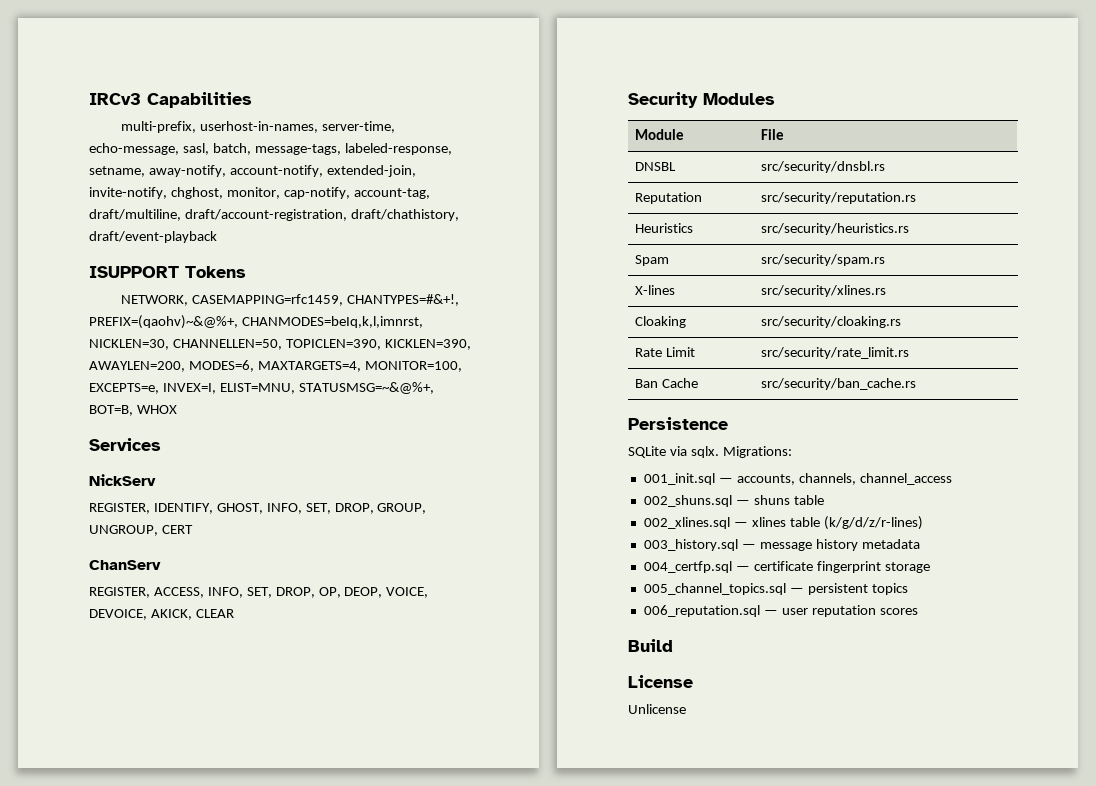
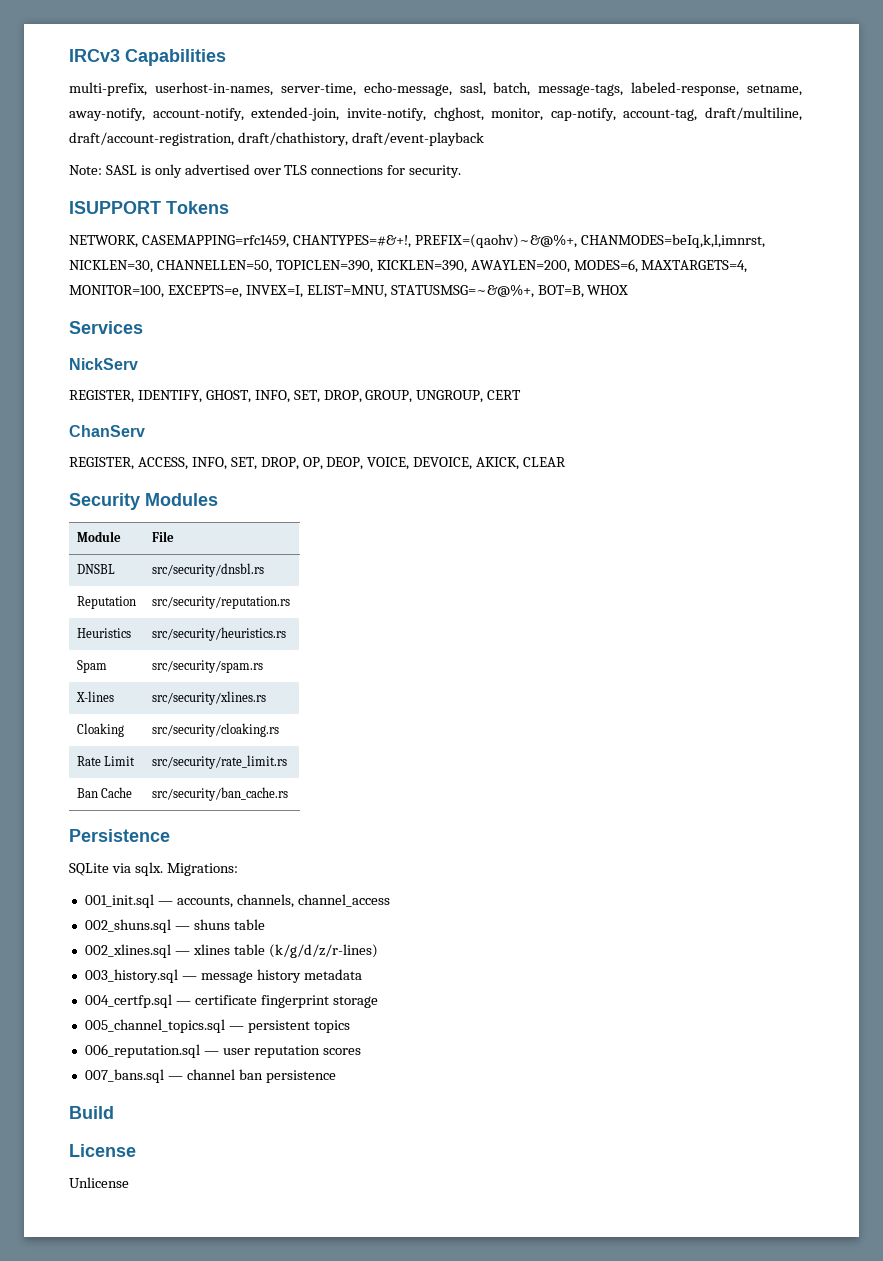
+ Note: SASL is only advertised over TLS connections for security.
+ 007_bans.sql — channel ban persistence

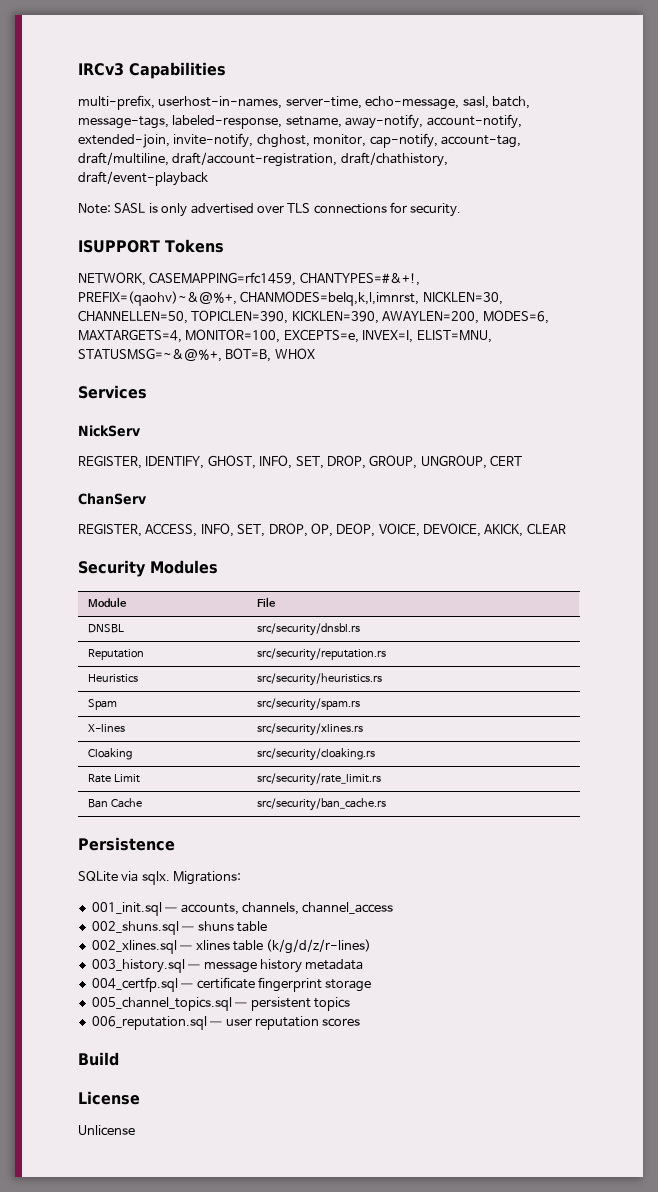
- 007_bans.sql — channel ban persistence

